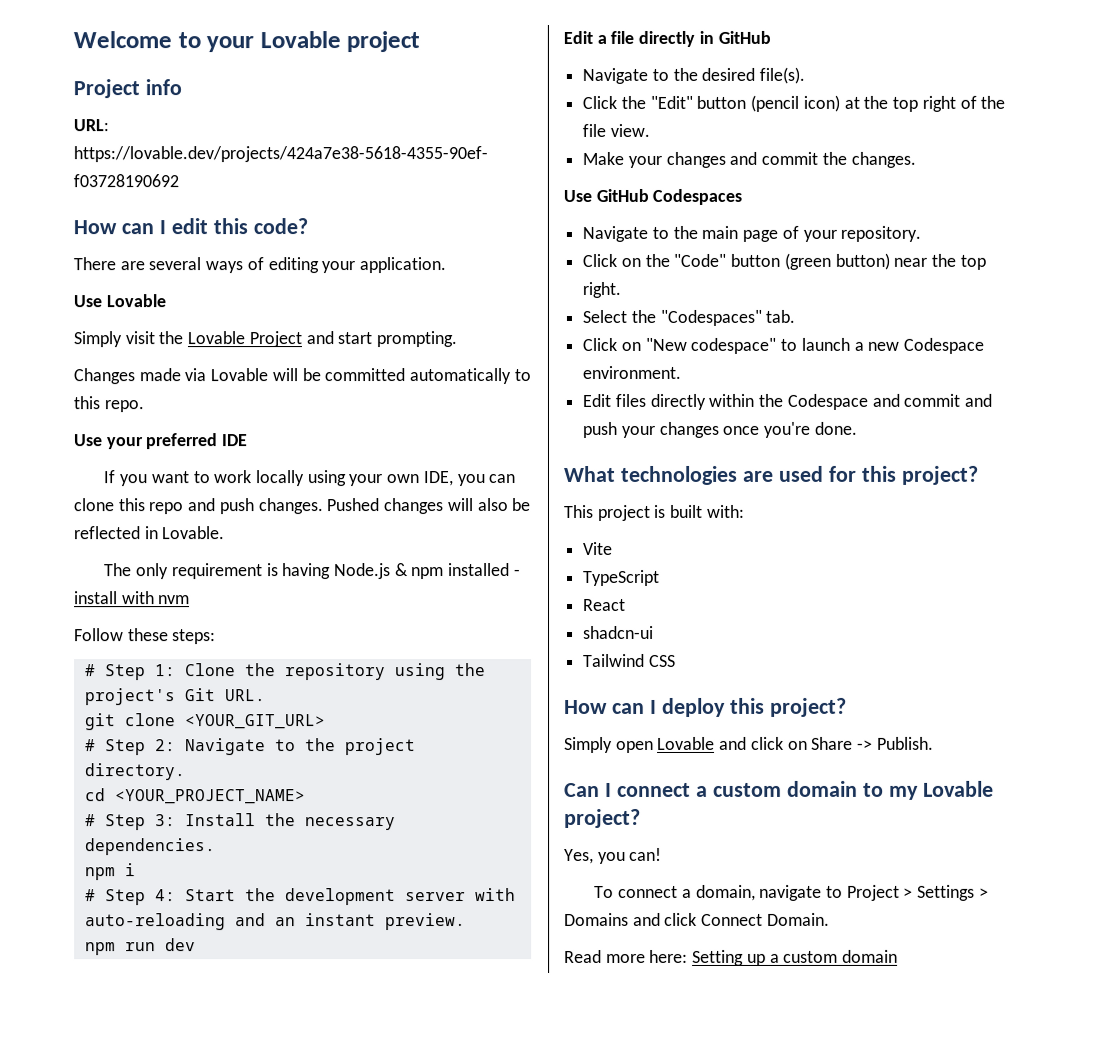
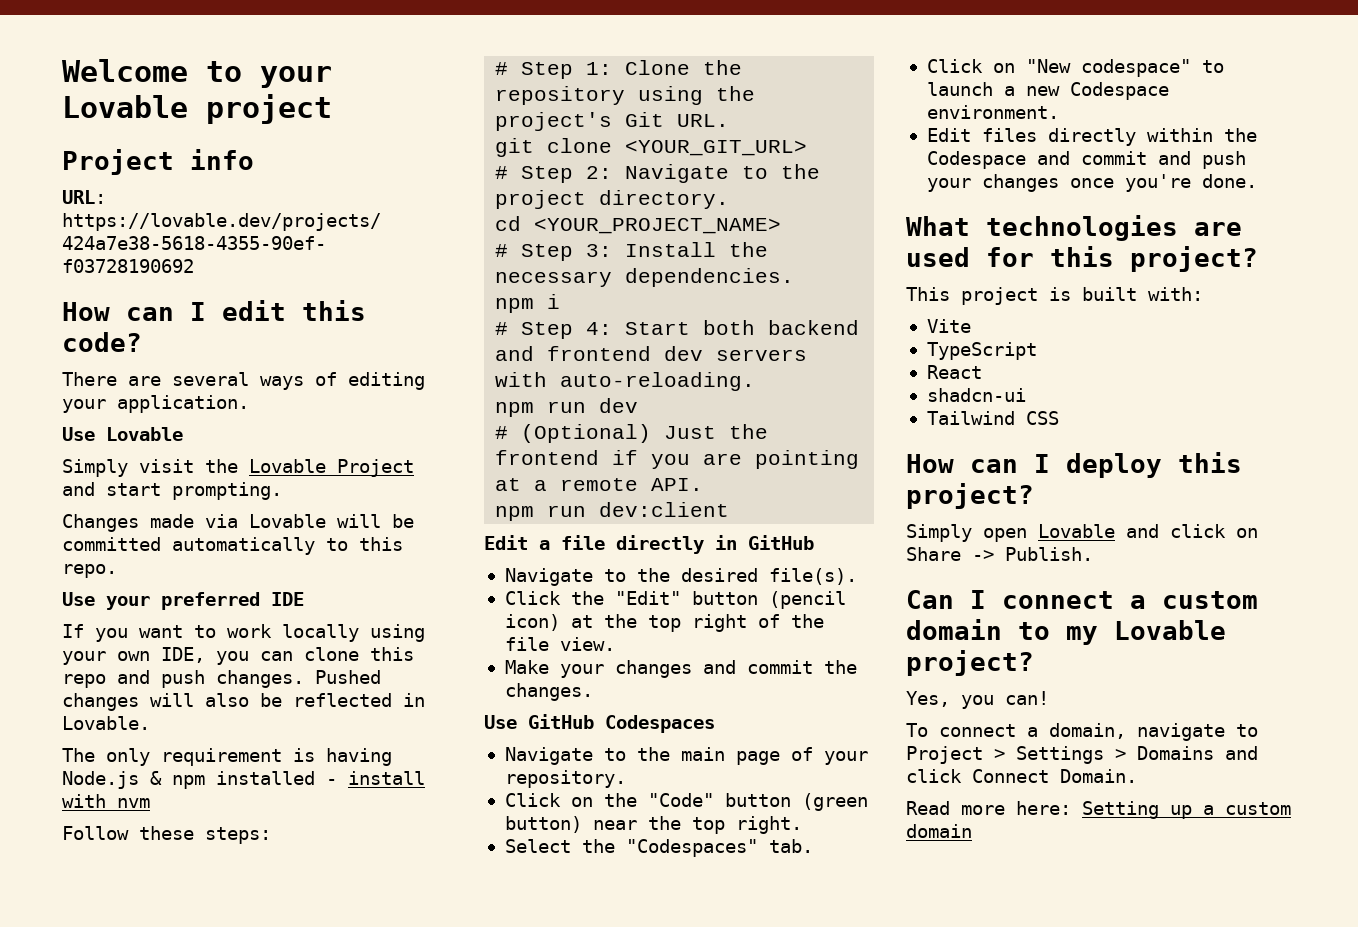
- # Step 4: Start the development server with auto-reloading and an instant preview.
+ # Step 4: Start both backend and frontend dev servers with auto-reloading.
  npm run dev
+ # (Optional) Just the frontend if you are pointing at a remote API.
+ npm run dev:client

